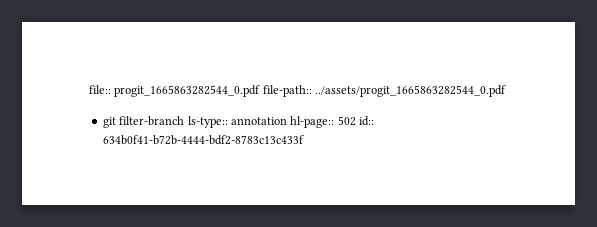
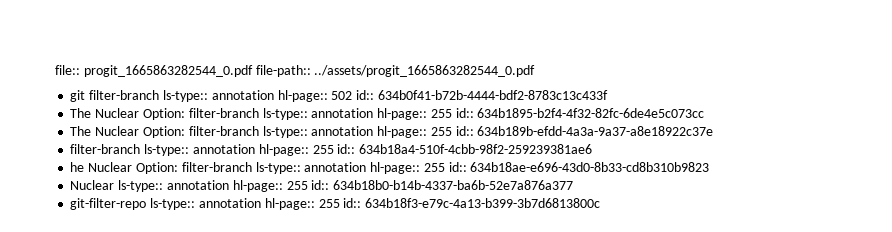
+ The Nuclear Option: filter-branch ls-type:: annotation hl-page:: 255 id:: 634b1895-b2f4-4f32-82fc-6de4e5c073cc
+ The Nuclear Option: filter-branch ls-type:: annotation hl-page:: 255 id:: 634b189b-efdd-4a3a-9a37-a8e18922c37e
+ filter-branch ls-type:: annotation hl-page:: 255 id:: 634b18a4-510f-4cbb-98f2-259239381ae6
+ he Nuclear Option: filter-branch ls-type:: annotation hl-page:: 255 id:: 634b18ae-e696-43d0-8b33-cd8b310b9823
+ Nuclear ls-type:: annotation hl-page:: 255 id:: 634b18b0-b14b-4337-ba6b-52e7a876a377
+ git-filter-repo ls-type:: annotation hl-page:: 255 id:: 634b18f3-e79c-4a13-b399-3b7d6813800c

